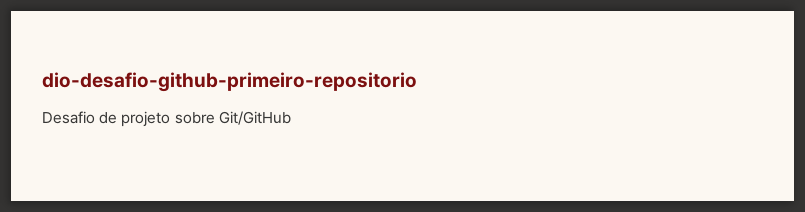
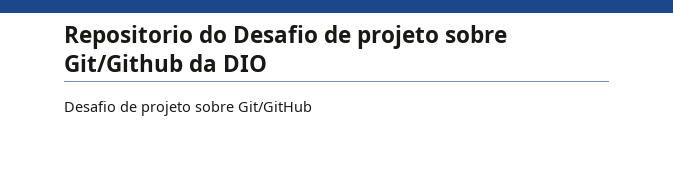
- dio-desafio-github-primeiro-repositorio
+ Repositorio do Desafio de projeto sobre Git/Github da DIO

